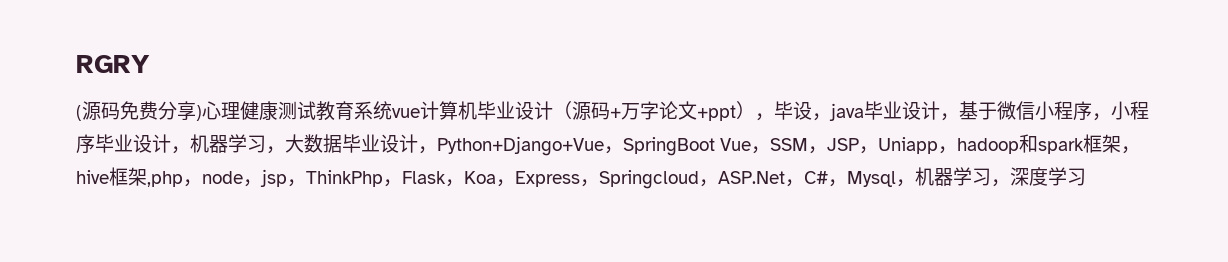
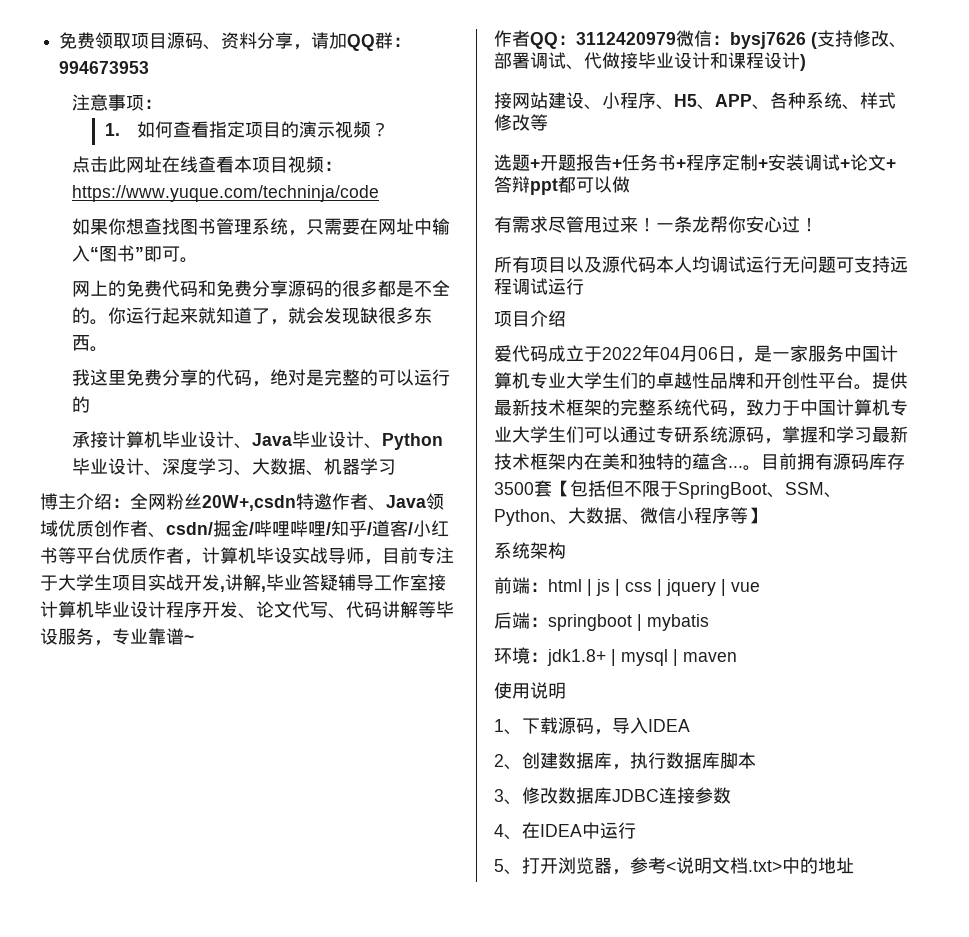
- RGRY
- (源码免费分享)心理健康测试教育系统vue计算机毕业设计（源码+万字论文+ppt），毕设，java毕业设计，基于微信小程序，小程序毕业设计，机器学习，大数据毕业设计，Python+Django+Vue，SpringBoot Vue，SSM，JSP，Uniapp，hadoop和spark框架，hive框架,php，node，jsp，ThinkPhp，Flask，Koa，Express，Springcloud，ASP.Net，C#，Mysql，机器学习，深度学习
+ 免费领取项目源码、资料分享，请加QQ群：994673953
+ 注意事项：
+ 1.如何查看指定项目的演示视频？
+ 点击此网址在线查看本项目视频：https://www.yuque.com/techninja/code
+ 如果你想查找图书管理系统，只需要在网址中输入“图书”即可。
+ 网上的免费代码和免费分享源码的很多都是不全的。你运行起来就知道了，就会发现缺很多东西。
+ 我这里免费分享的代码，绝对是完整的可以运行的
+ 承接计算机毕业设计、Java毕业设计、Python毕业设计、深度学习、大数据、机器学习
+ 博主介绍：全网粉丝20W+,csdn特邀作者、Java领域优质创作者、csdn/掘金/哔哩哔哩/知乎/道客/小红书等平台优质作者，计算机毕设实战导师，目前专注于大学生项目实战开发,讲解,毕业答疑辅导工作室接计算机毕业设计程序开发、论文代写、代码讲解等毕设服务，专业靠谱~
+ 作者QQ：3112420979微信：bysj7626 (支持修改、部署调试、代做接毕业设计和课程设计)
+ 接网站建设、小程序、H5、APP、各种系统、样式修改等
+ 选题+开题报告+任务书+程序定制+安装调试+论文+答辩ppt都可以做
+ 有需求尽管甩过来！一条龙帮你安心过！
+ 所有项目以及源代码本人均调试运行无问题可支持远程调试运行
+ 项目介绍
+ 爱代码成立于2022年04月06日，是一家服务中国计算机专业大学生们的卓越性品牌和开创性平台。提供最新技术框架的完整系统代码，致力于中国计算机专业大学生们可以通过专研系统源码，掌握和学习最新技术框架内在美和独特的蕴含...。目前拥有源码库存3500套【包括但不限于SpringBoot、SSM、Python、大数据、微信小程序等】
+ 系统架构
+ 前端：html | js | css | jquery | vue
+ 后端：springboot | mybatis
+ 环境：jdk1.8+ | mysql | maven
+ 使用说明
+ 1、下载源码，导入IDEA
+ 2、创建数据库，执行数据库脚本
+ 3、修改数据库JDBC连接参数
+ 4、在IDEA中运行
+ 5、打开浏览器，参考<说明文档.txt>中的地址

